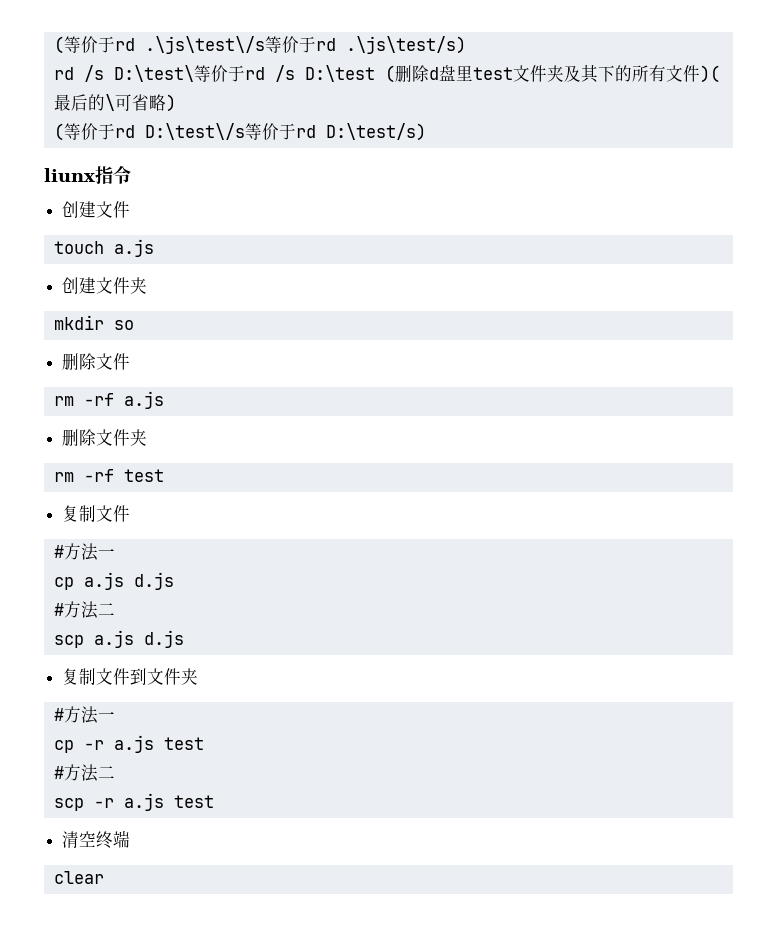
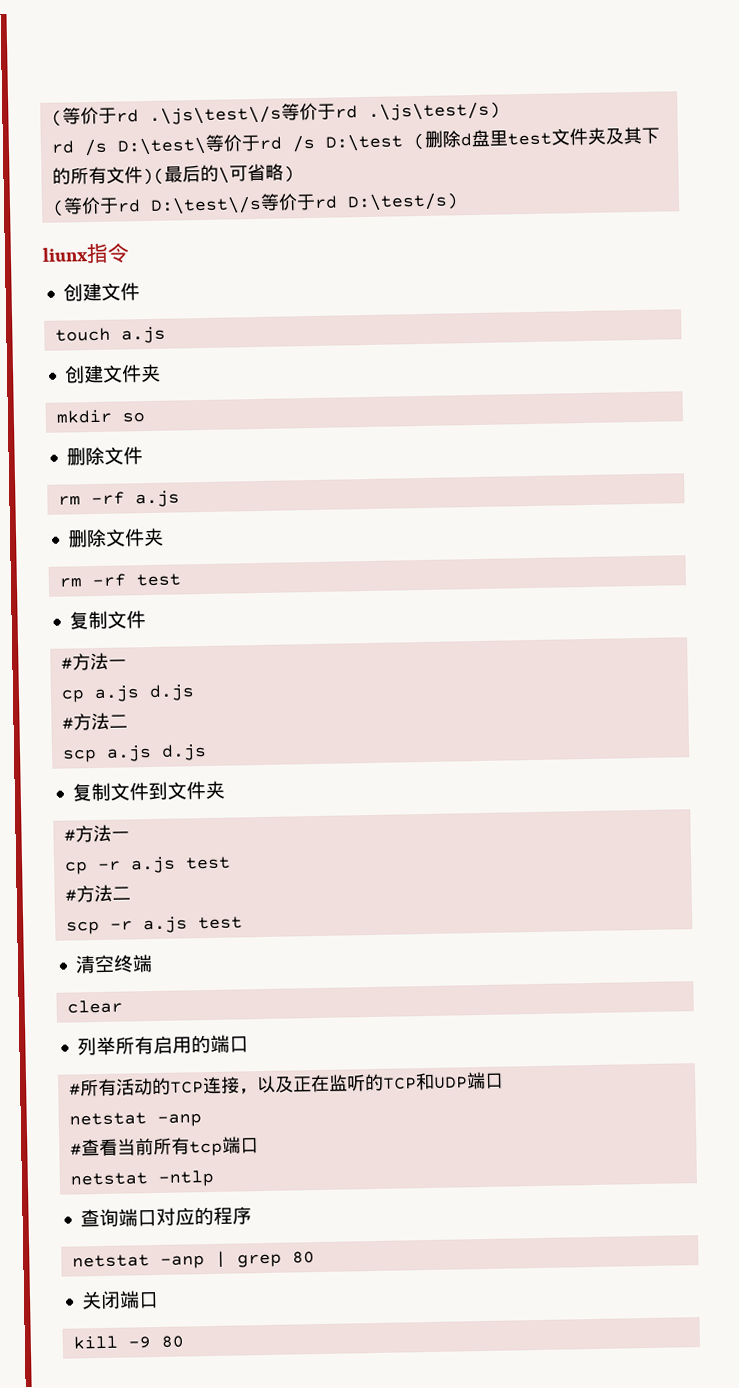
+ 列举所有启用的端口
+ #所有活动的TCP连接，以及正在监听的TCP和UDP端口
+ netstat -anp
+ #查看当前所有tcp端口
+ netstat -ntlp
+ 查询端口对应的程序
+ netstat -anp | grep 80
+ 关闭端口
+ kill -9 80

